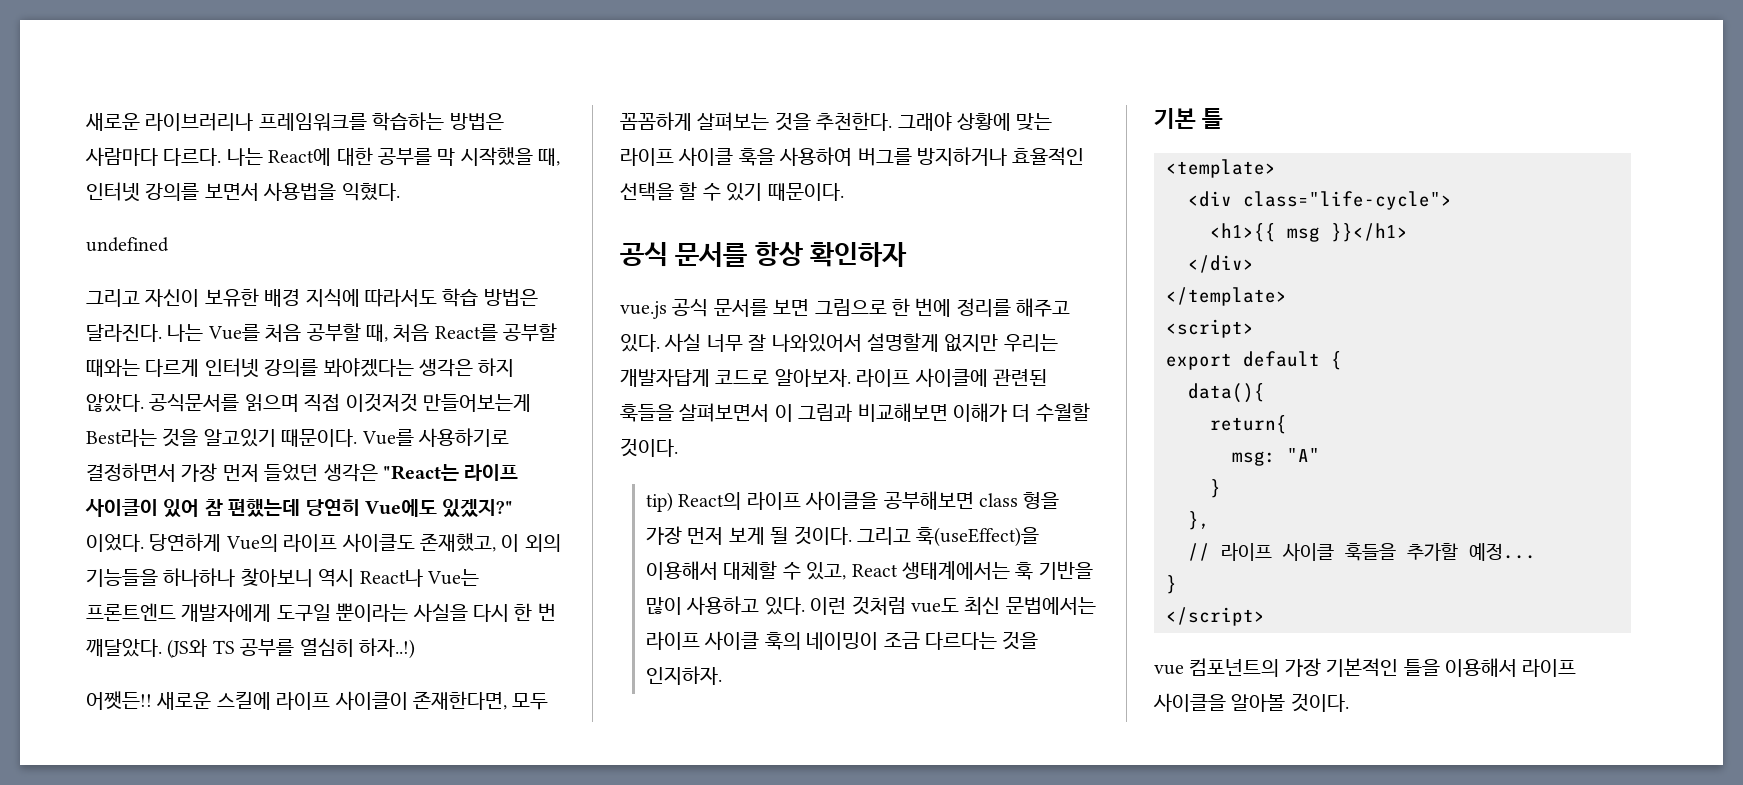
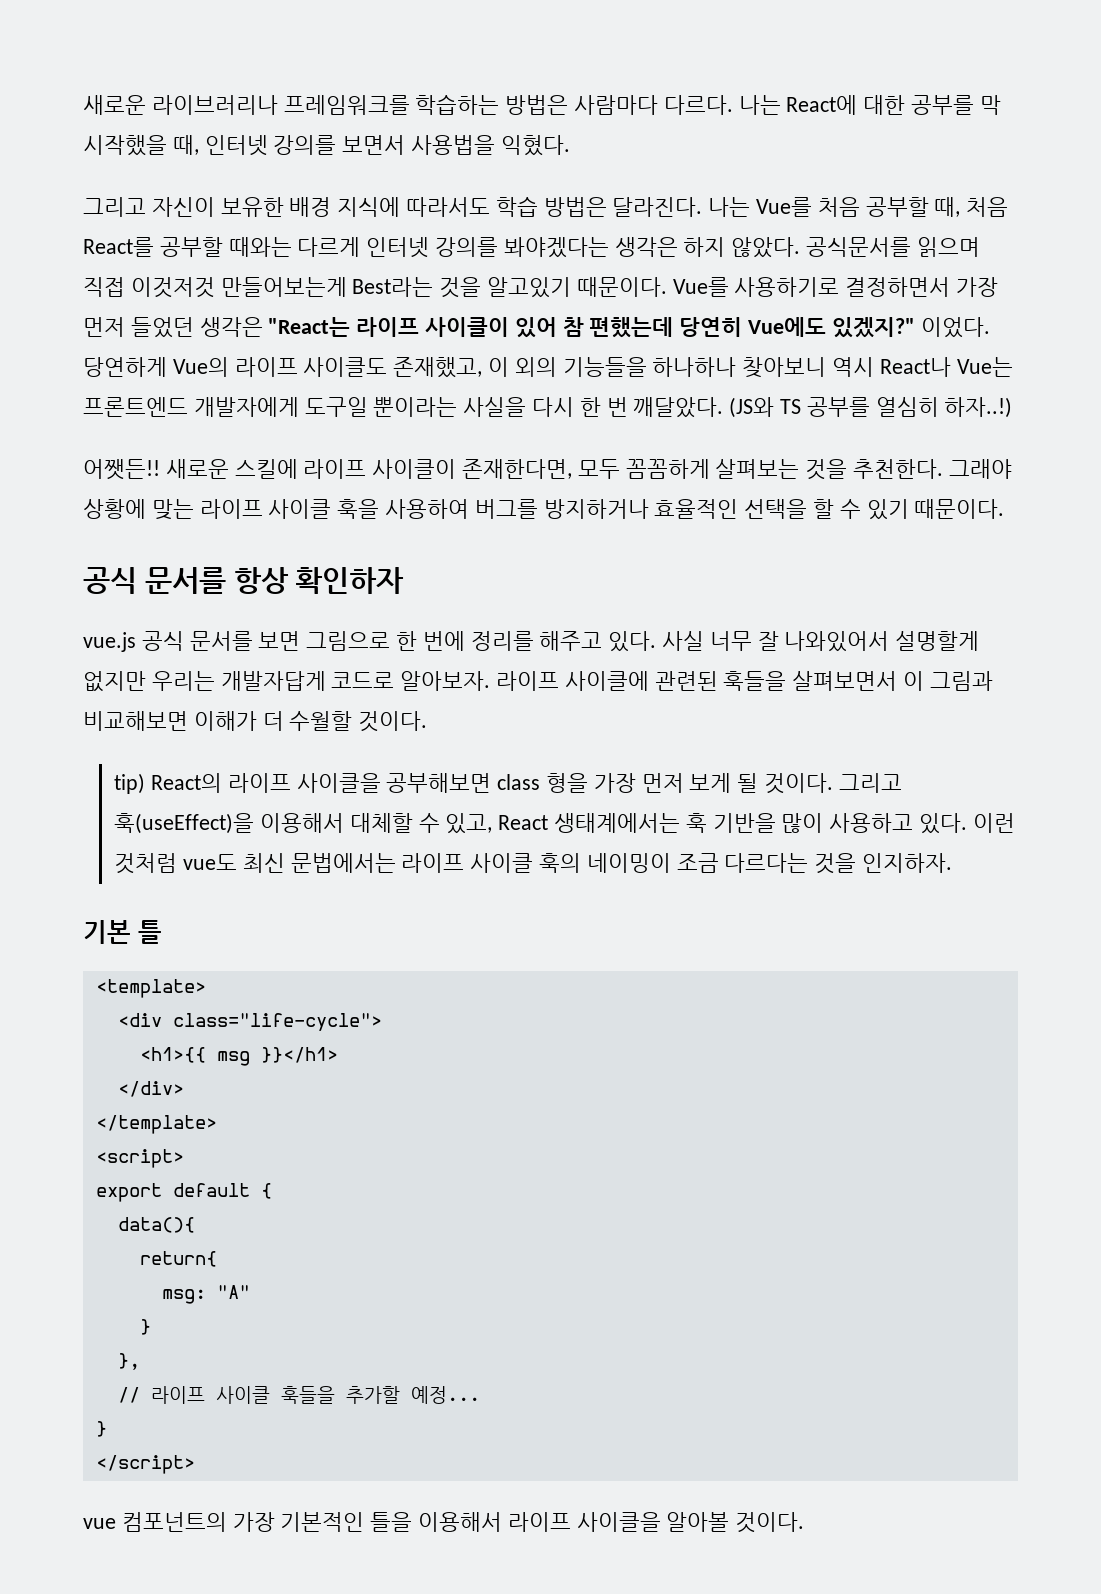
- undefined

